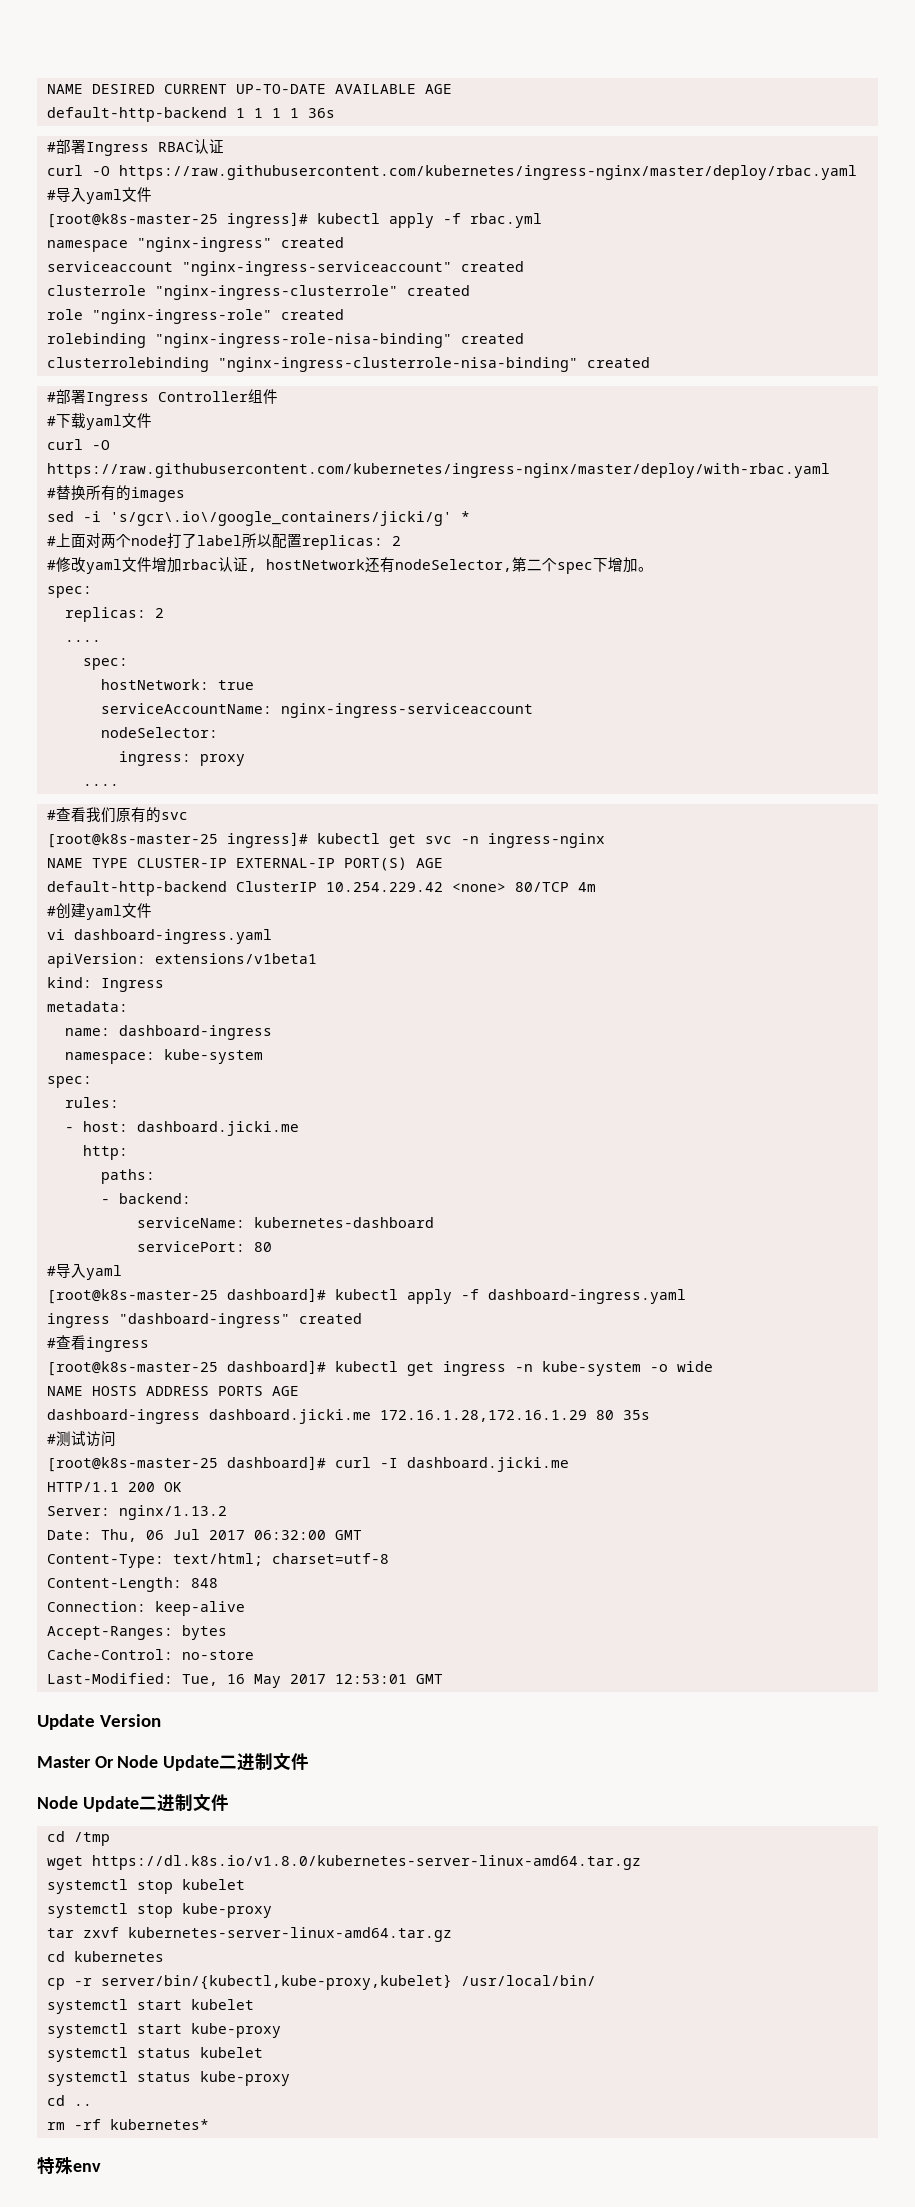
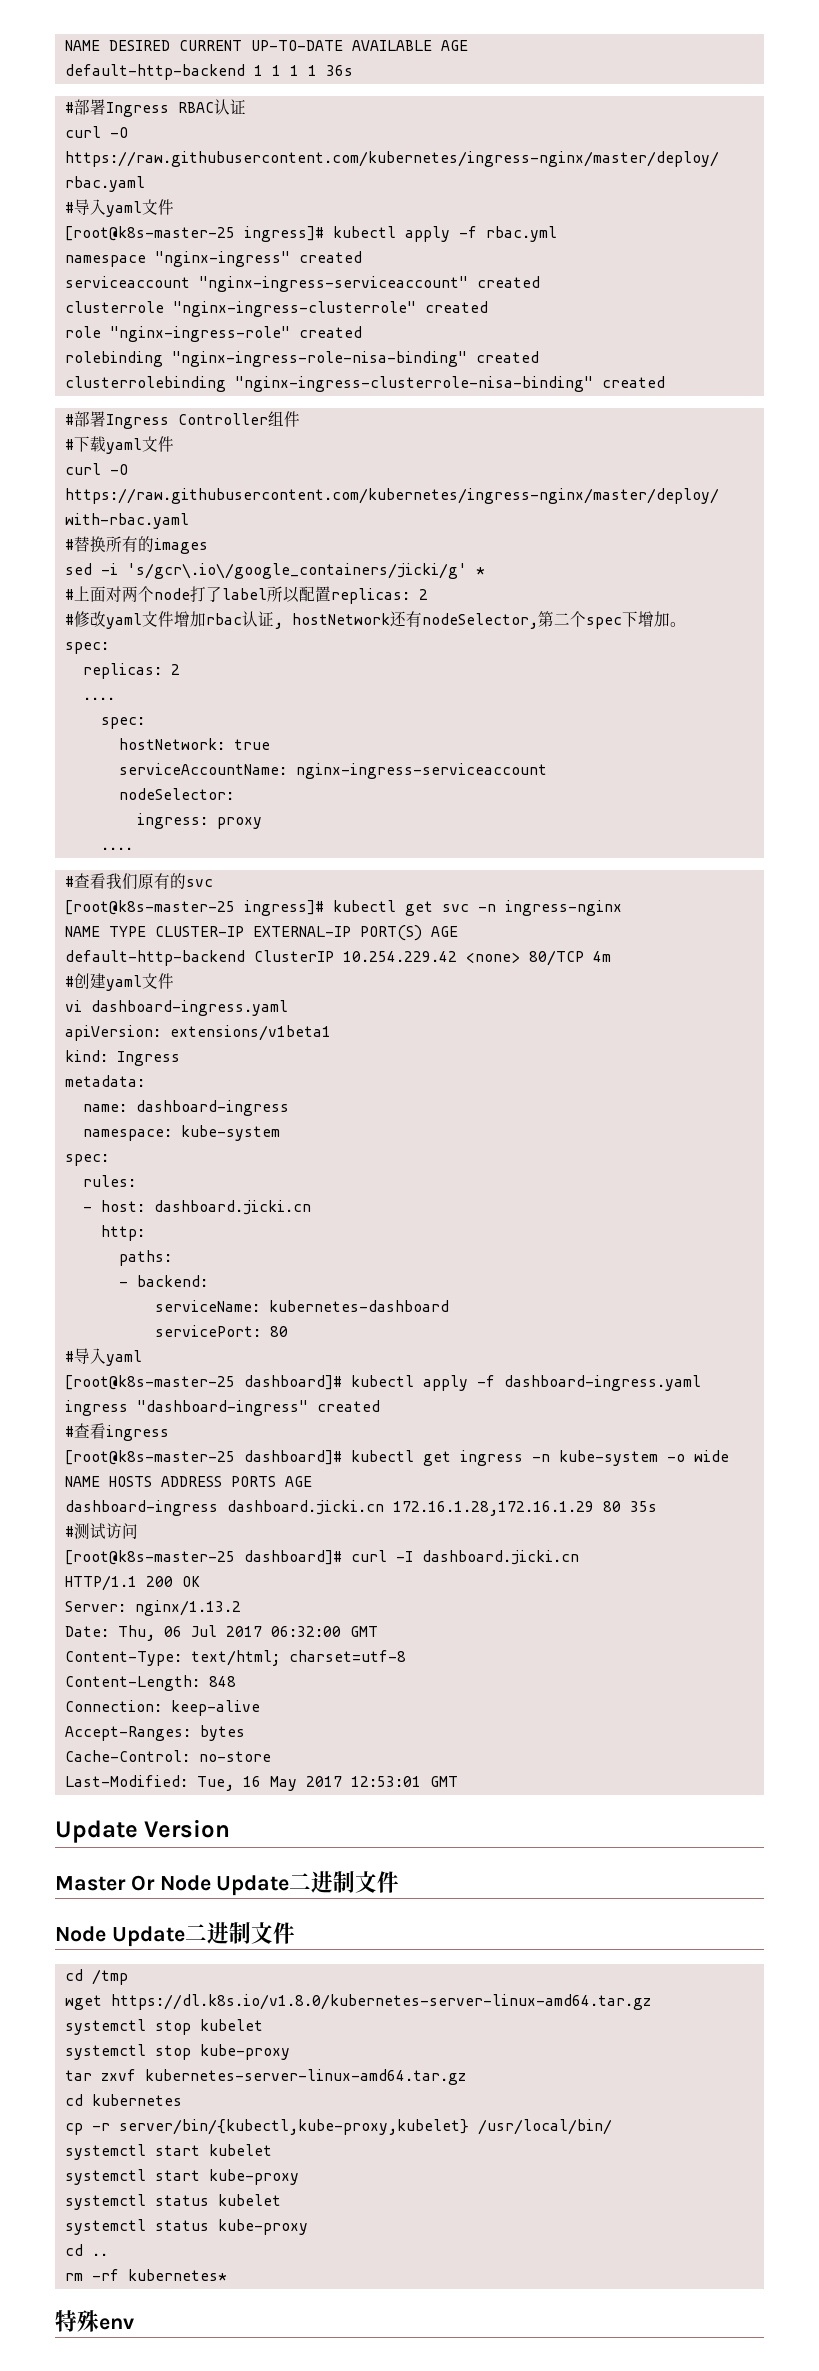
- - host: dashboard.jicki.me
+ - host: dashboard.jicki.cn
- dashboard-ingress dashboard.jicki.me 172.16.1.28,172.16.1.29 80 35s
+ dashboard-ingress dashboard.jicki.cn 172.16.1.28,172.16.1.29 80 35s
- [root@k8s-master-25 dashboard]# curl -I dashboard.jicki.me
+ [root@k8s-master-25 dashboard]# curl -I dashboard.jicki.cn

